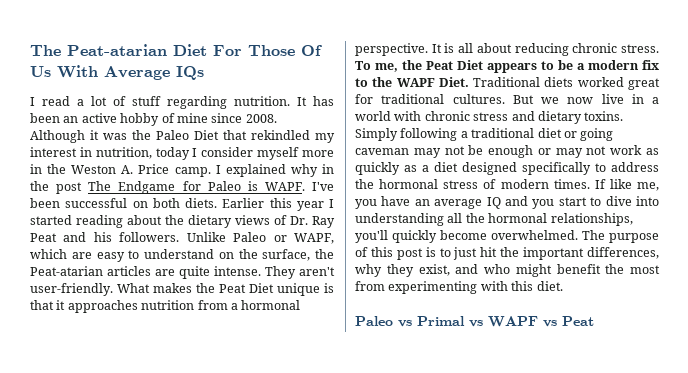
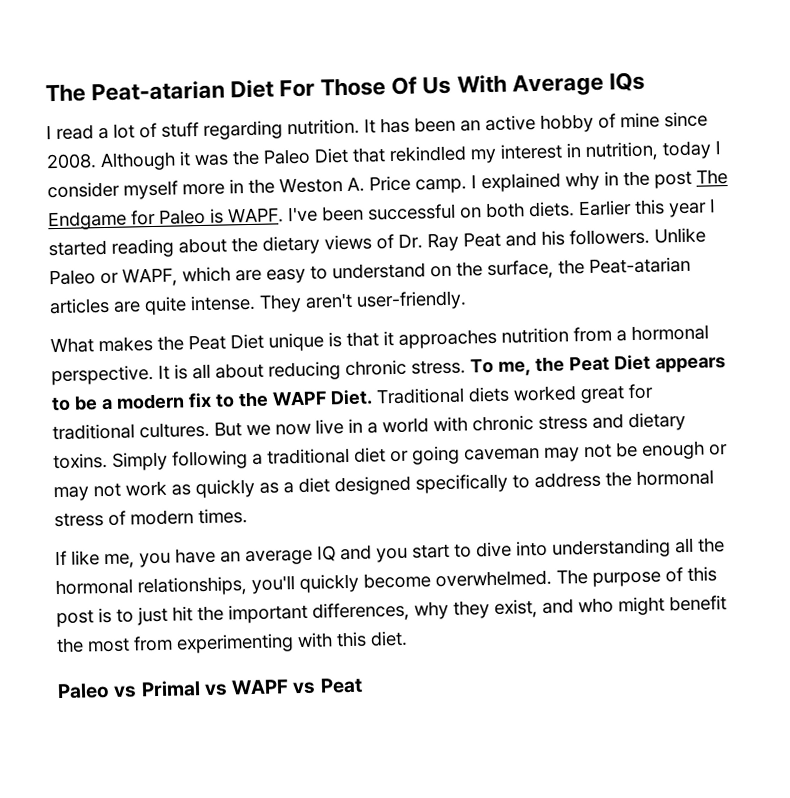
- They aren't user-friendly. What makes the Peat Diet unique is that it approaches nutrition from a hormonal perspective.
+ They aren't user-friendly.
+ What makes the Peat Diet unique is that it approaches nutrition from a hormonal perspective.
- Simply following a traditional diet or going caveman may not be enough or may not work as quickly as a diet designed specifically to address the hormonal stress of modern times. If like me, you have an average IQ and you start to dive into understanding all the hormonal relationships, you'll quickly become overwhelmed.
+ Simply following a traditional diet or going caveman may not be enough or may not work as quickly as a diet designed specifically to address the hormonal stress of modern times.
+ If like me, you have an average IQ and you start to dive into understanding all the hormonal relationships, you'll quickly become overwhelmed.

